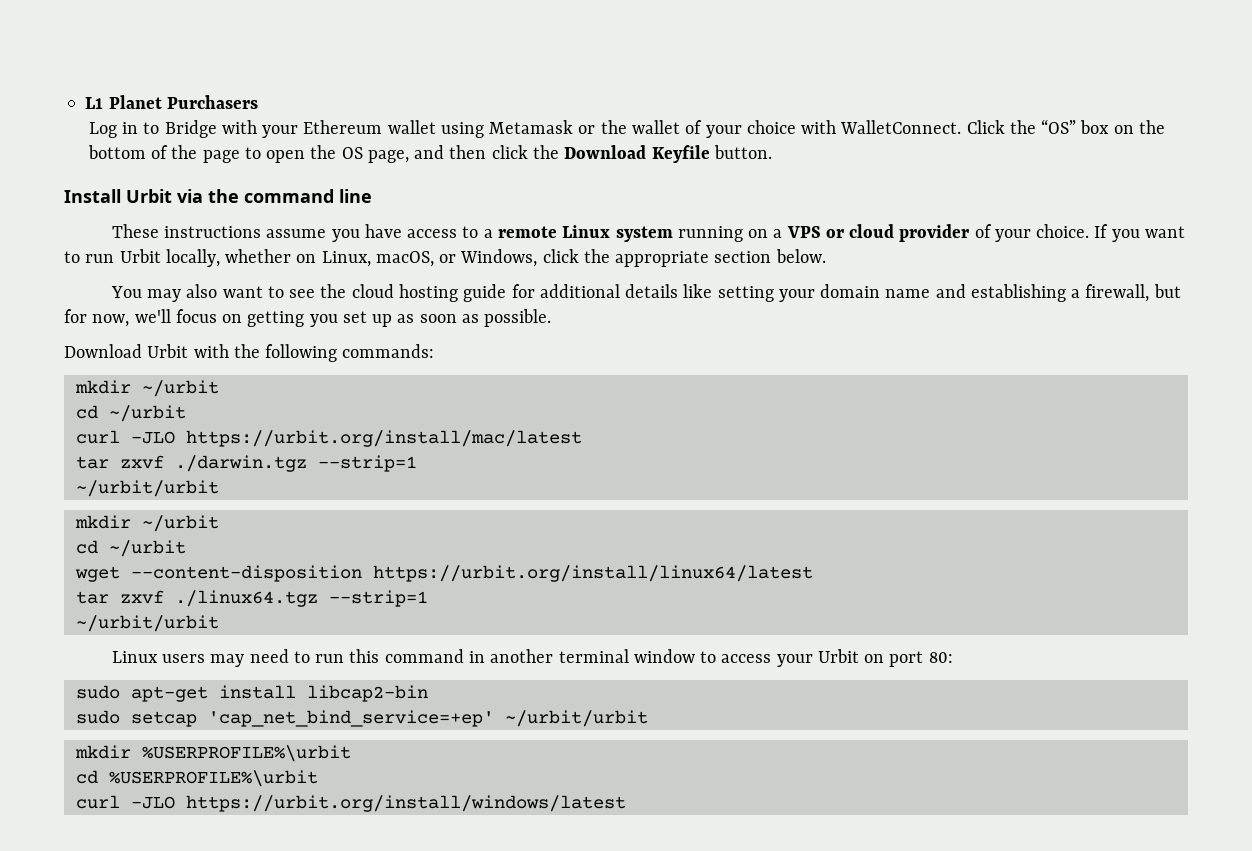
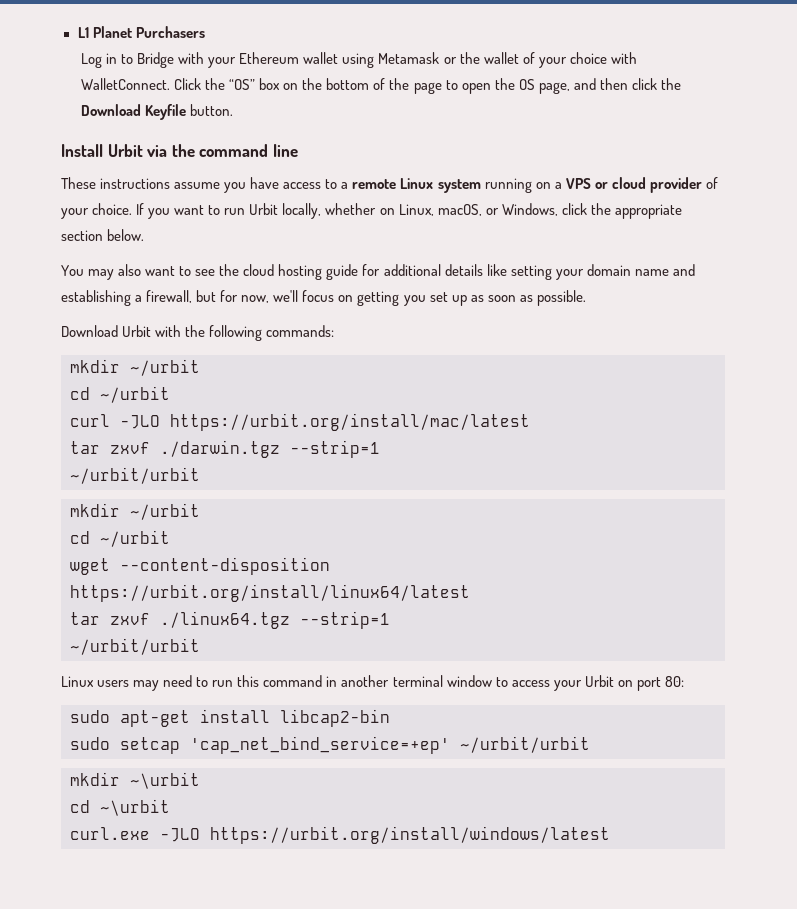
- mkdir %USERPROFILE%\urbit
- cd %USERPROFILE%\urbit
- curl -JLO https://urbit.org/install/windows/latest
+ mkdir ~\urbit
+ cd ~\urbit
+ curl.exe -JLO https://urbit.org/install/windows/latest

